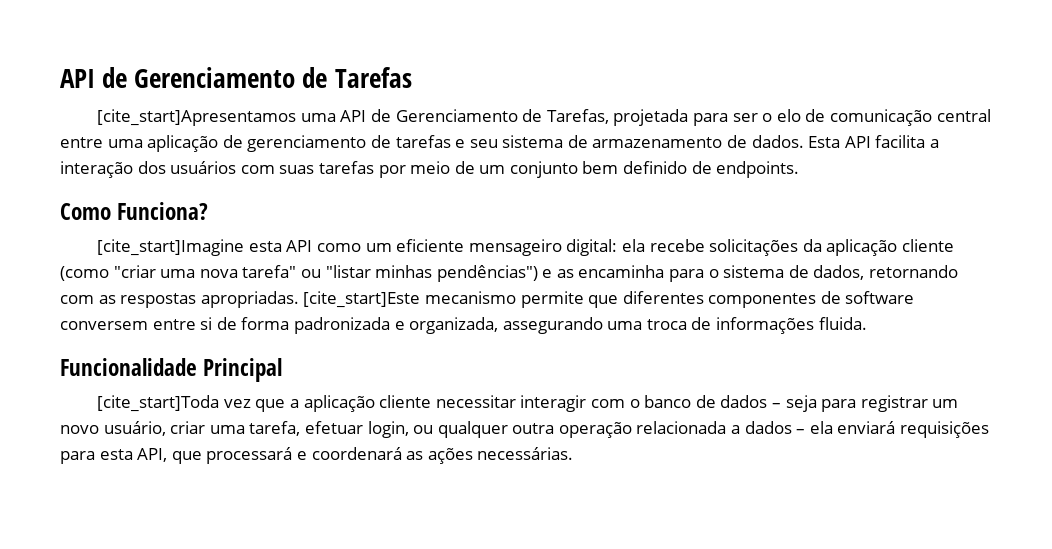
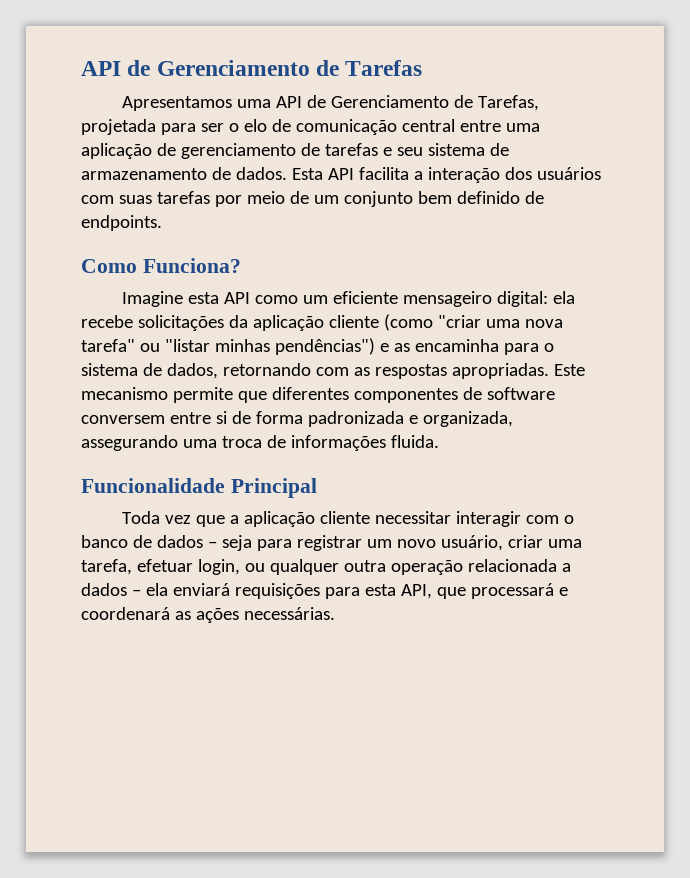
- [cite_start]Apresentamos uma API de Gerenciamento de Tarefas, projetada para ser o elo de comunicação central entre uma aplicação de gerenciamento de tarefas e seu sistema de armazenamento de dados.
+ Apresentamos uma API de Gerenciamento de Tarefas, projetada para ser o elo de comunicação central entre uma aplicação de gerenciamento de tarefas e seu sistema de armazenamento de dados.
- [cite_start]Imagine esta API como um eficiente mensageiro digital: ela recebe solicitações da aplicação cliente (como "criar uma nova tarefa" ou "listar minhas pendências") e as encaminha para o sistema de dados, retornando com as respostas apropriadas.
+ Imagine esta API como um eficiente mensageiro digital: ela recebe solicitações da aplicação cliente (como "criar uma nova tarefa" ou "listar minhas pendências") e as encaminha para o sistema de dados, retornando com as respostas apropriadas.
- [cite_start]Este mecanismo permite que diferentes componentes de software conversem entre si de forma padronizada e organizada, assegurando uma troca de informações fluida.
+ Este mecanismo permite que diferentes componentes de software conversem entre si de forma padronizada e organizada, assegurando uma troca de informações fluida.
- [cite_start]Toda vez que a aplicação cliente necessitar interagir com o banco de dados – seja para registrar um novo usuário, criar uma tarefa, efetuar login, ou qualquer outra operação relacionada a dados – ela enviará requisições para esta API, que processará e coordenará as ações necessárias.
+ Toda vez que a aplicação cliente necessitar interagir com o banco de dados – seja para registrar um novo usuário, criar uma tarefa, efetuar login, ou qualquer outra operação relacionada a dados – ela enviará requisições para esta API, que processará e coordenará as ações necessárias.

